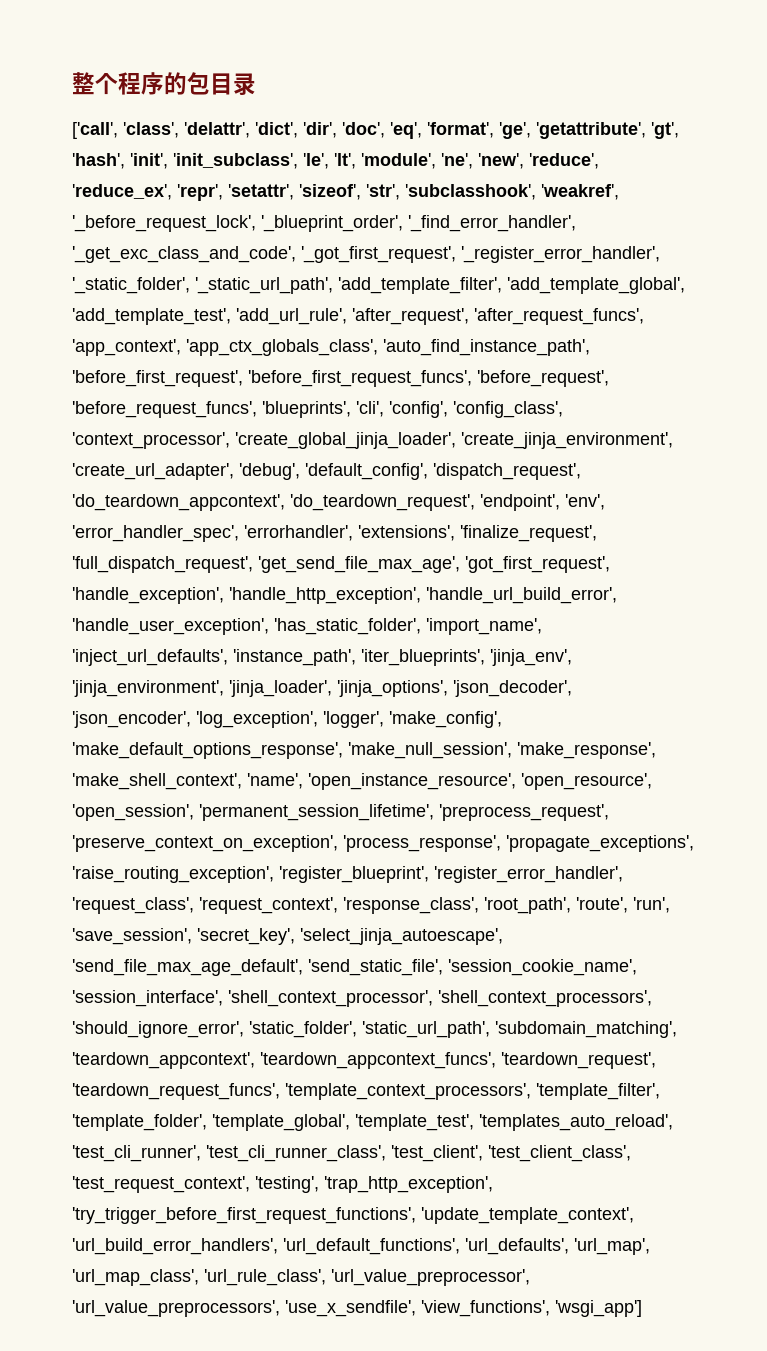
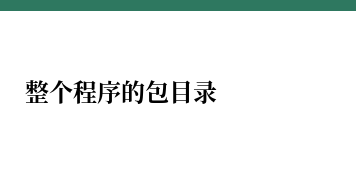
- ['call', 'class', 'delattr', 'dict', 'dir', 'doc', 'eq', 'format', 'ge', 'getattribute', 'gt', 'hash', 'init', 'init_subclass', 'le', 'lt', 'module', 'ne', 'new', 'reduce', 'reduce_ex', 'repr', 'setattr', 'sizeof', 'str', 'subclasshook', 'weakref', '_before_request_lock', '_blueprint_order', '_find_error_handler', '_get_exc_class_and_code', '_got_first_request', '_register_error_handler', '_static_folder', '_static_url_path', 'add_template_filter', 'add_template_global', 'add_template_test', 'add_url_rule', 'after_request', 'after_request_funcs', 'app_context', 'app_ctx_globals_class', 'auto_find_instance_path', 'before_first_request', 'before_first_request_funcs', 'before_request', 'before_request_funcs', 'blueprints', 'cli', 'config', 'config_class', 'context_processor', 'create_global_jinja_loader', 'create_jinja_environment', 'create_url_adapter', 'debug', 'default_config', 'dispatch_request', 'do_teardown_appcontext', 'do_teardown_request', 'endpoint', 'env', 'error_handler_spec', 'errorhandler', 'extensions', 'finalize_request', 'full_dispatch_request', 'get_send_file_max_age', 'got_first_request', 'handle_exception', 'handle_http_exception', 'handle_url_build_error', 'handle_user_exception', 'has_static_folder', 'import_name', 'inject_url_defaults', 'instance_path', 'iter_blueprints', 'jinja_env', 'jinja_environment', 'jinja_loader', 'jinja_options', 'json_decoder', 'json_encoder', 'log_exception', 'logger', 'make_config', 'make_default_options_response', 'make_null_session', 'make_response', 'make_shell_context', 'name', 'open_instance_resource', 'open_resource', 'open_session', 'permanent_session_lifetime', 'preprocess_request', 'preserve_context_on_exception', 'process_response', 'propagate_exceptions', 'raise_routing_exception', 'register_blueprint', 'register_error_handler', 'request_class', 'request_context', 'response_class', 'root_path', 'route', 'run', 'save_session', 'secret_key', 'select_jinja_autoescape', 'send_file_max_age_default', 'send_static_file', 'session_cookie_name', 'session_interface', 'shell_context_processor', 'shell_context_processors', 'should_ignore_error', 'static_folder', 'static_url_path', 'subdomain_matching', 'teardown_appcontext', 'teardown_appcontext_funcs', 'teardown_request', 'teardown_request_funcs', 'template_context_processors', 'template_filter', 'template_folder', 'template_global', 'template_test', 'templates_auto_reload', 'test_cli_runner', 'test_cli_runner_class', 'test_client', 'test_client_class', 'test_request_context', 'testing', 'trap_http_exception', 'try_trigger_before_first_request_functions', 'update_template_context', 'url_build_error_handlers', 'url_default_functions', 'url_defaults', 'url_map', 'url_map_class', 'url_rule_class', 'url_value_preprocessor', 'url_value_preprocessors', 'use_x_sendfile', 'view_functions', 'wsgi_app']

